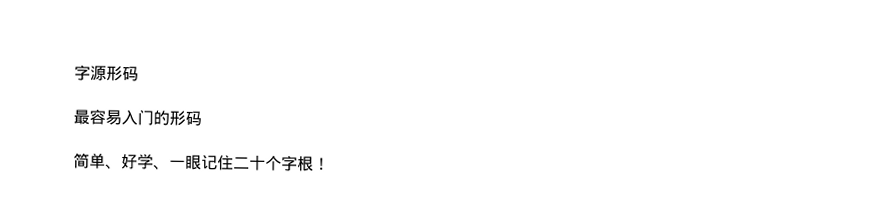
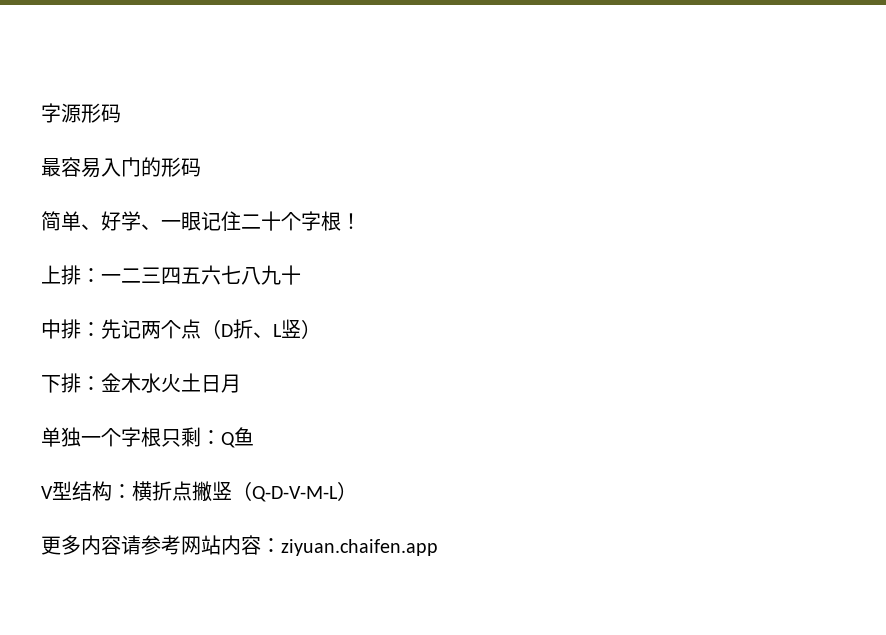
+ 上排：一二三四五六七八九十
+ 中排：先记两个点（D折、L竖）
+ 下排：金木水火土日月
+ 单独一个字根只剩：Q鱼
+ V型结构：横折点撇竖（Q-D-V-M-L）
+ 更多内容请参考网站内容：ziyuan.chaifen.app

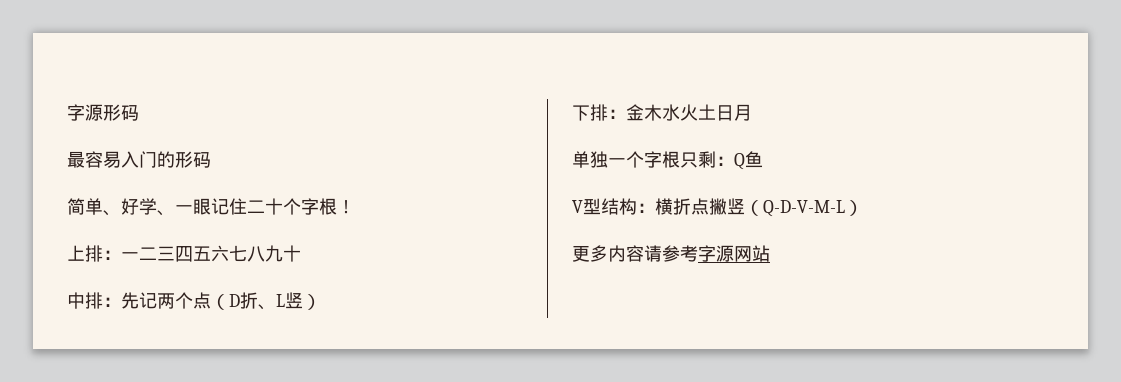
- 更多内容请参考网站内容：ziyuan.chaifen.app
+ 更多内容请参考字源网站

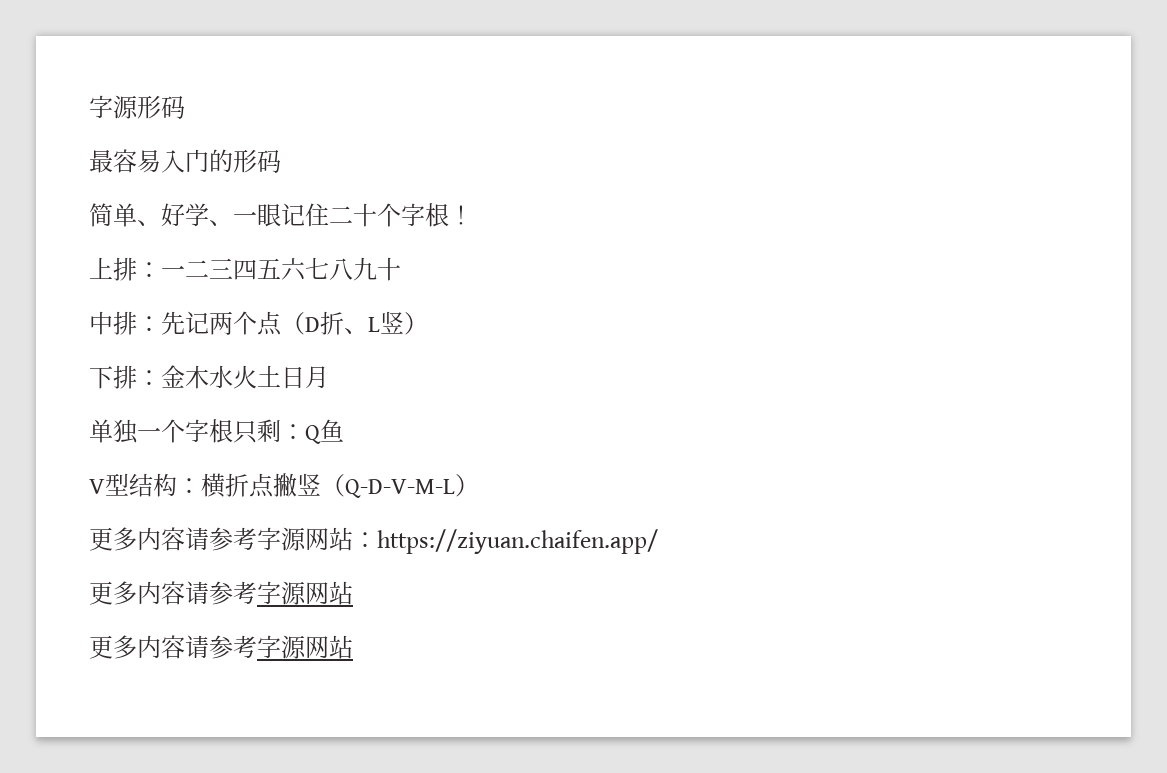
+ 更多内容请参考字源网站：https://ziyuan.chaifen.app/
+ 更多内容请参考字源网站

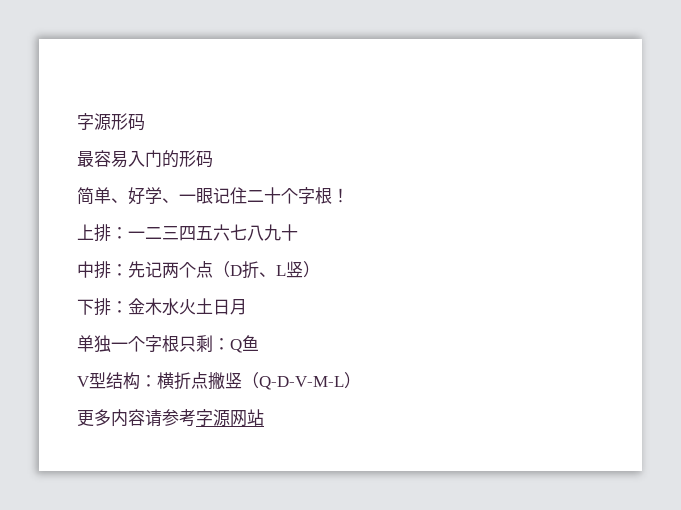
- 更多内容请参考字源网站：https://ziyuan.chaifen.app/
- 更多内容请参考字源网站

